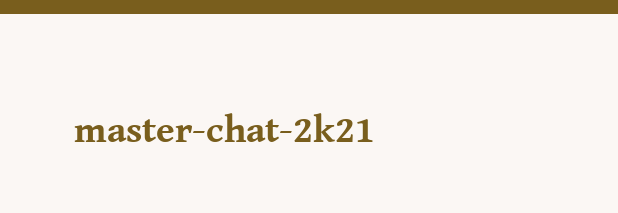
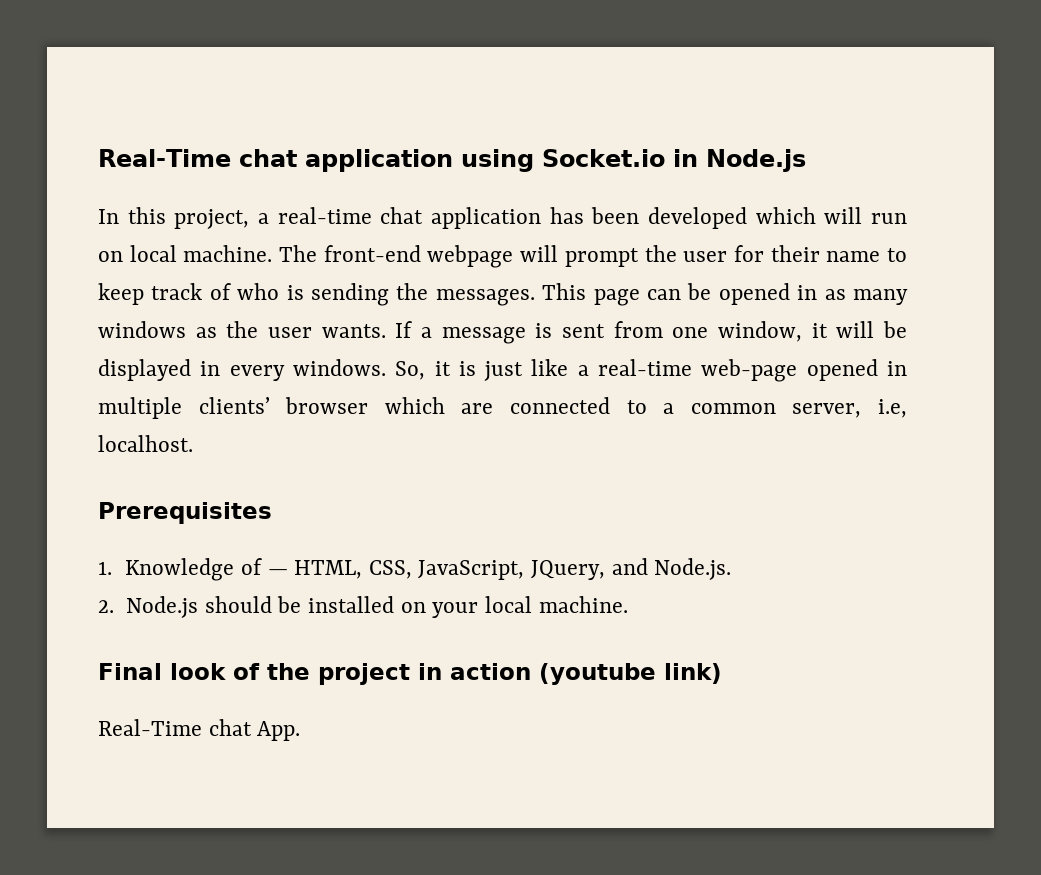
- master-chat-2k21
+ Real-Time chat application using Socket.io in Node.js
+ In this project, a real-time chat application has been developed which will run on local machine. The front-end webpage will prompt the user for their name to keep track of who is sending the messages. This page can be opened in as many windows as the user wants. If a message is sent from one window, it will be displayed in every windows. So, it is just like a real-time web-page opened in multiple clients’ browser which are connected to a common server, i.e, localhost.
+ Prerequisites
+ 1. Knowledge of — HTML, CSS, JavaScript, JQuery, and Node.js.
+ 2. Node.js should be installed on your local machine.
+ Final look of the project in action (youtube link)
+ Real-Time chat App.

